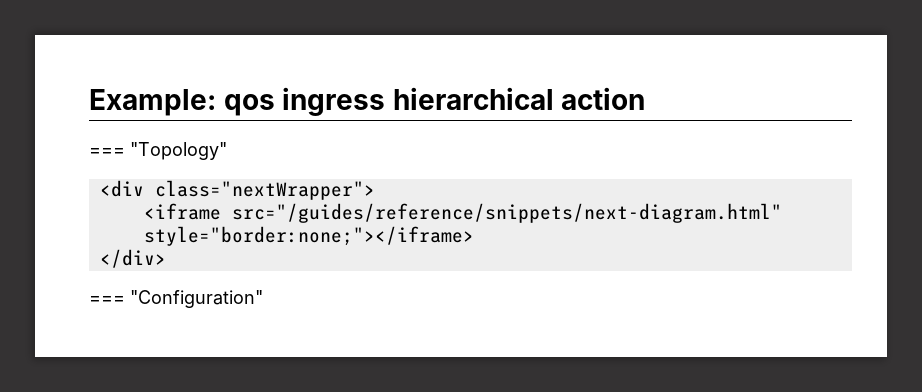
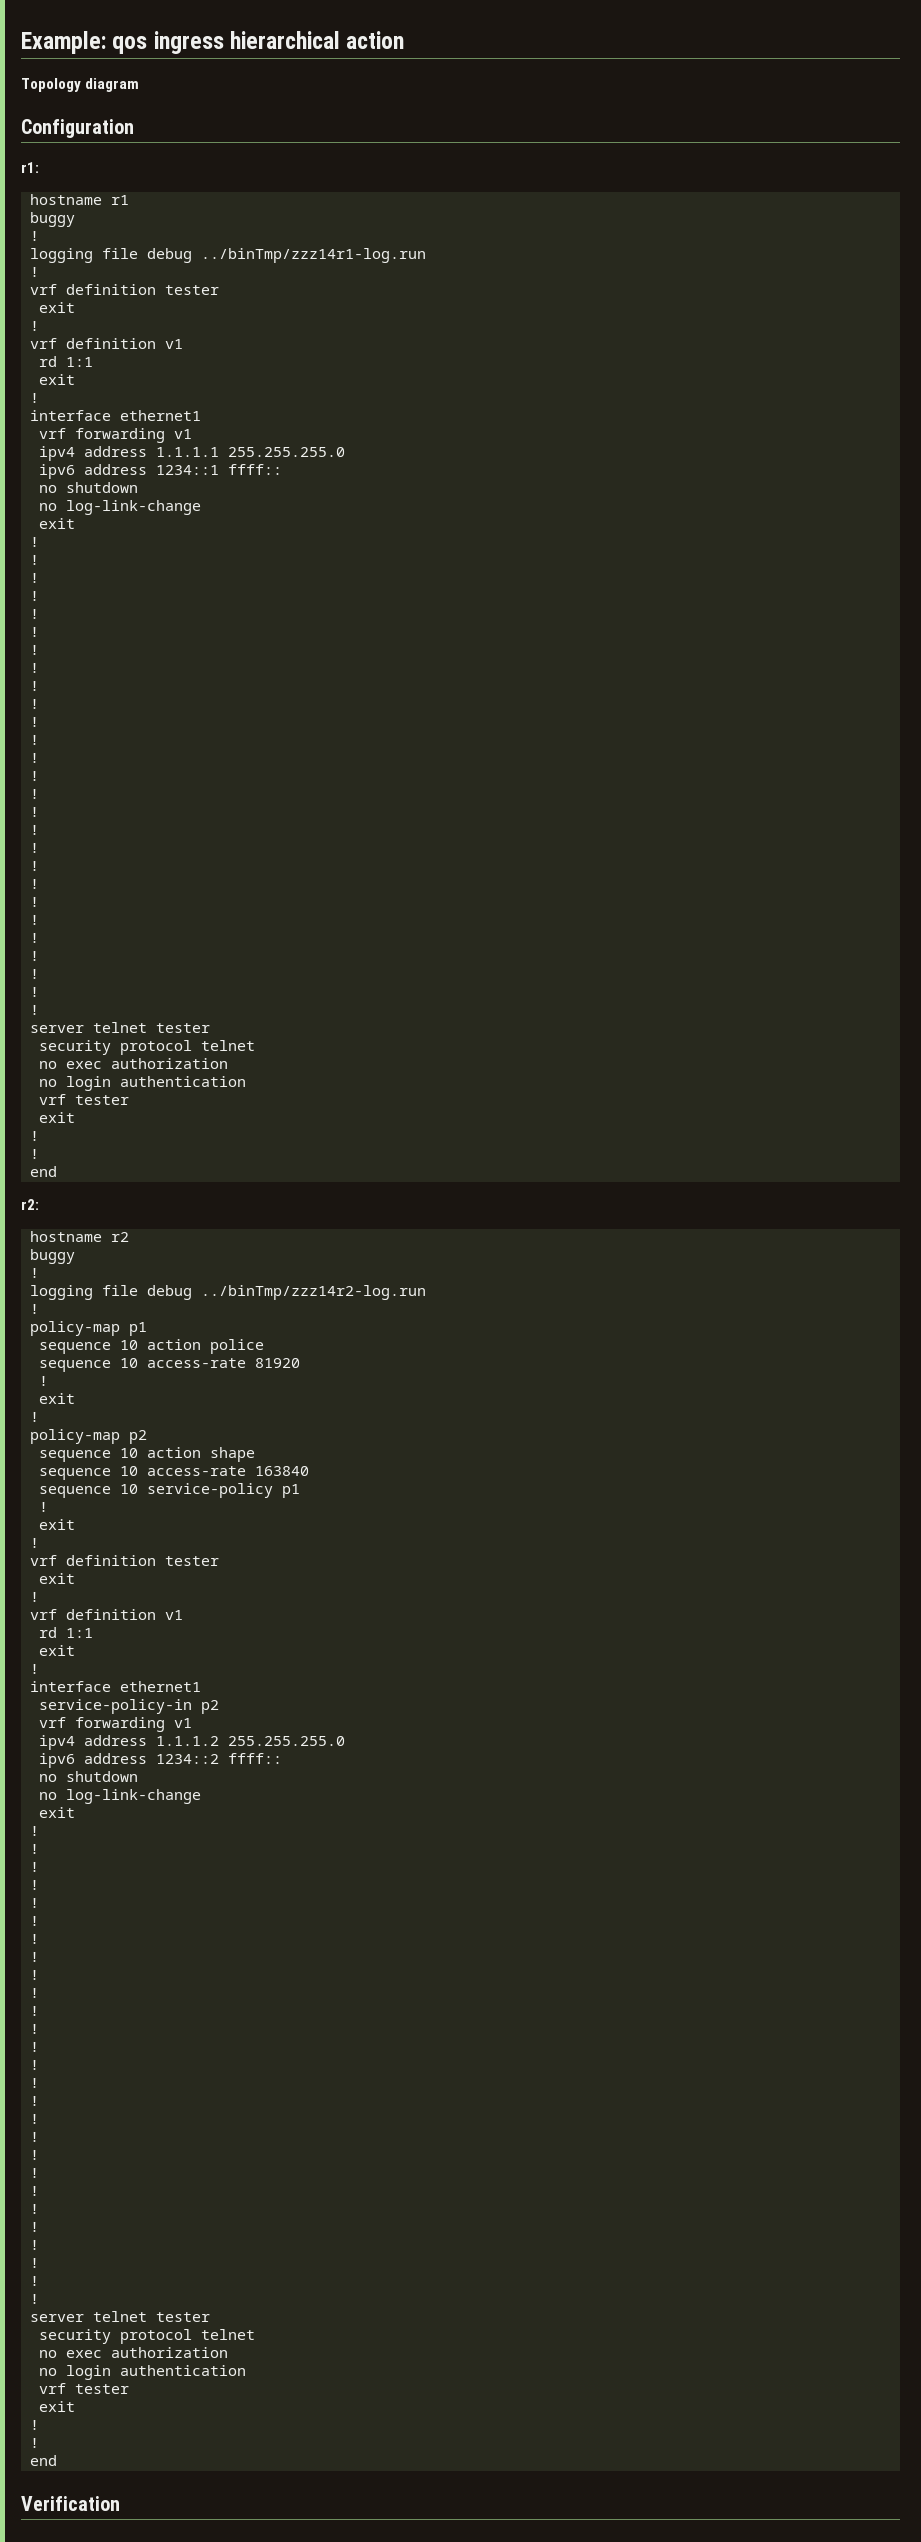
- === "Topology"
- <div class="nextWrapper">
- <iframe src="/guides/reference/snippets/next-diagram.html" style="border:none;"></iframe>
- </div>
- === "Configuration"
+ Topology diagram
+ Configuration
+ r1:
+ hostname r1
+ buggy
+ !
+ logging file debug ../binTmp/zzz14r1-log.run
+ !
+ vrf definition tester
+ exit
+ !
+ vrf definition v1
+ rd 1:1
+ exit
+ !
+ interface ethernet1
+ vrf forwarding v1
+ ipv4 address 1.1.1.1 255.255.255.0
+ ipv6 address 1234::1 ffff::
+ no shutdown
+ no log-link-change
+ exit
+ !
+ !
+ !
+ !
+ !
+ !
+ !
+ !
+ !
+ !
+ !
+ !
+ !
+ !
+ !
+ !
+ !
+ !
+ !
+ !
+ !
+ !
+ !
+ !
+ !
+ !
+ !
+ server telnet tester
+ security protocol telnet
+ no exec authorization
+ no login authentication
+ vrf tester
+ exit
+ !
+ !
+ end
+ r2:
+ hostname r2
+ buggy
+ !
+ logging file debug ../binTmp/zzz14r2-log.run
+ !
+ policy-map p1
+ sequence 10 action police
+ sequence 10 access-rate 81920
+ !
+ exit
+ !
+ policy-map p2
+ sequence 10 action shape
+ sequence 10 access-rate 163840
+ sequence 10 service-policy p1
+ !
+ exit
+ !
+ vrf definition tester
+ exit
+ !
+ vrf definition v1
+ rd 1:1
+ exit
+ !
+ interface ethernet1
+ service-policy-in p2
+ vrf forwarding v1
+ ipv4 address 1.1.1.2 255.255.255.0
+ ipv6 address 1234::2 ffff::
+ no shutdown
+ no log-link-change
+ exit
+ !
+ !
+ !
+ !
+ !
+ !
+ !
+ !
+ !
+ !
+ !
+ !
+ !
+ !
+ !
+ !
+ !
+ !
+ !
+ !
+ !
+ !
+ !
+ !
+ !
+ !
+ !
+ server telnet tester
+ security protocol telnet
+ no exec authorization
+ no login authentication
+ vrf tester
+ exit
+ !
+ !
+ end
+ Verification

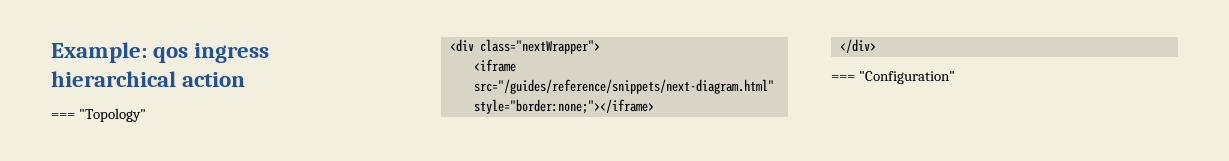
- Topology diagram
- Configuration
- r1:
- hostname r1
- buggy
- !
- logging file debug ../binTmp/zzz14r1-log.run
- !
- vrf definition tester
- exit
- !
- vrf definition v1
- rd 1:1
- exit
- !
- interface ethernet1
- vrf forwarding v1
- ipv4 address 1.1.1.1 255.255.255.0
- ipv6 address 1234::1 ffff::
- no shutdown
- no log-link-change
- exit
- !
- !
- !
- !
- !
- !
- !
- !
- !
- !
- !
- !
- !
- !
- !
- !
- !
- !
- !
- !
- !
- !
- !
- !
- !
- !
- !
- server telnet tester
- security protocol telnet
- no exec authorization
- no login authentication
- vrf tester
- exit
- !
- !
- end
- r2:
- hostname r2
- buggy
- !
- logging file debug ../binTmp/zzz14r2-log.run
- !
- policy-map p1
- sequence 10 action police
- sequence 10 access-rate 81920
- !
- exit
- !
- policy-map p2
- sequence 10 action shape
- sequence 10 access-rate 163840
- sequence 10 service-policy p1
- !
- exit
- !
- vrf definition tester
- exit
- !
- vrf definition v1
- rd 1:1
- exit
- !
- interface ethernet1
- service-policy-in p2
- vrf forwarding v1
- ipv4 address 1.1.1.2 255.255.255.0
- ipv6 address 1234::2 ffff::
- no shutdown
- no log-link-change
- exit
- !
- !
- !
- !
- !
- !
- !
- !
- !
- !
- !
- !
- !
- !
- !
- !
- !
- !
- !
- !
- !
- !
- !
- !
- !
- !
- !
- server telnet tester
- security protocol telnet
- no exec authorization
- no login authentication
- vrf tester
- exit
- !
- !
- end
- Verification
+ === "Topology"
+ <div class="nextWrapper">
+ <iframe src="/guides/reference/snippets/next-diagram.html" style="border:none;"></iframe>
+ </div>
+ === "Configuration"

